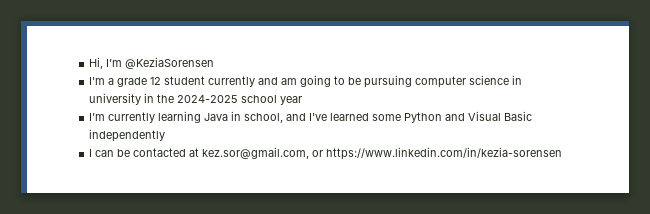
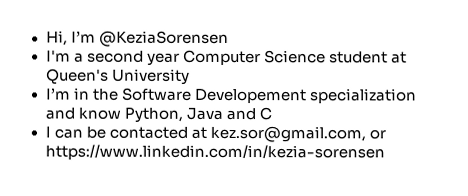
- I'm a grade 12 student currently and am going to be pursuing computer science in university in the 2024-2025 school year
- I’m currently learning Java in school, and I've learned some Python and Visual Basic independently
+ I'm a second year Computer Science student at Queen's University
+ I’m in the Software Developement specialization and know Python, Java and C

